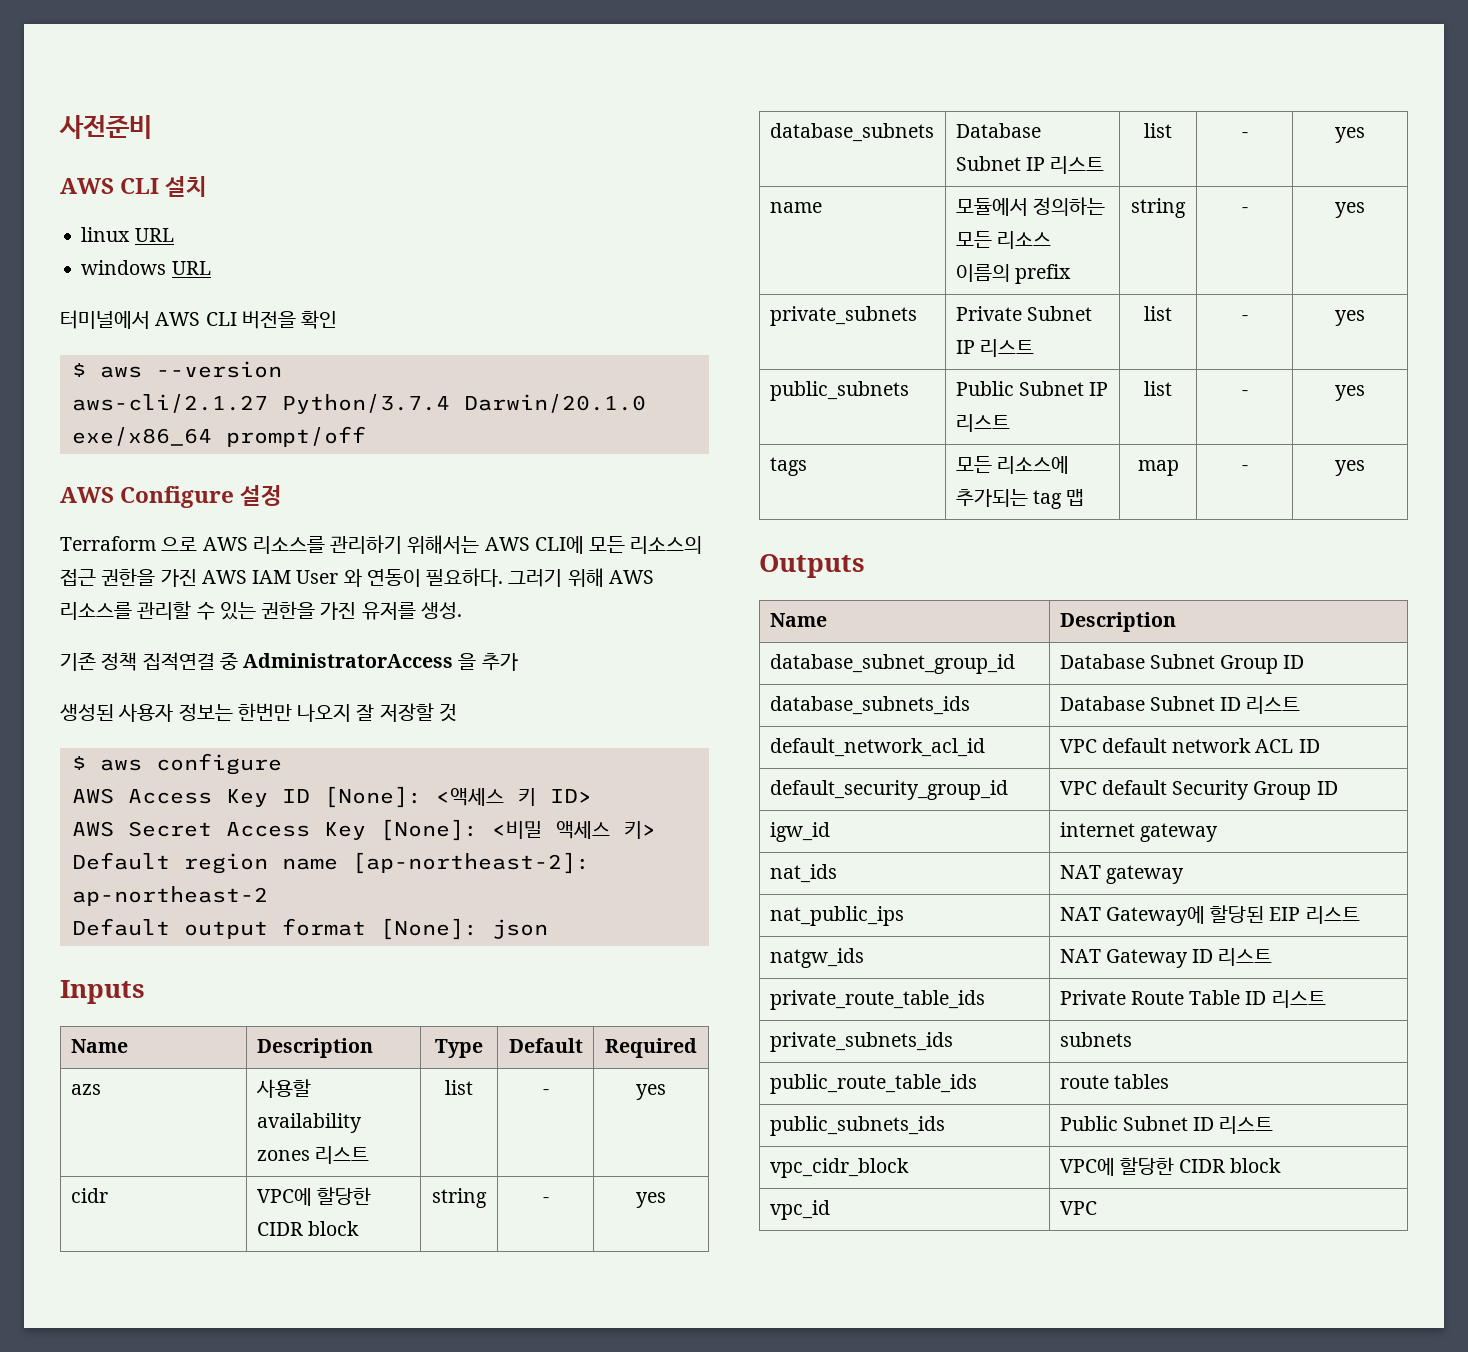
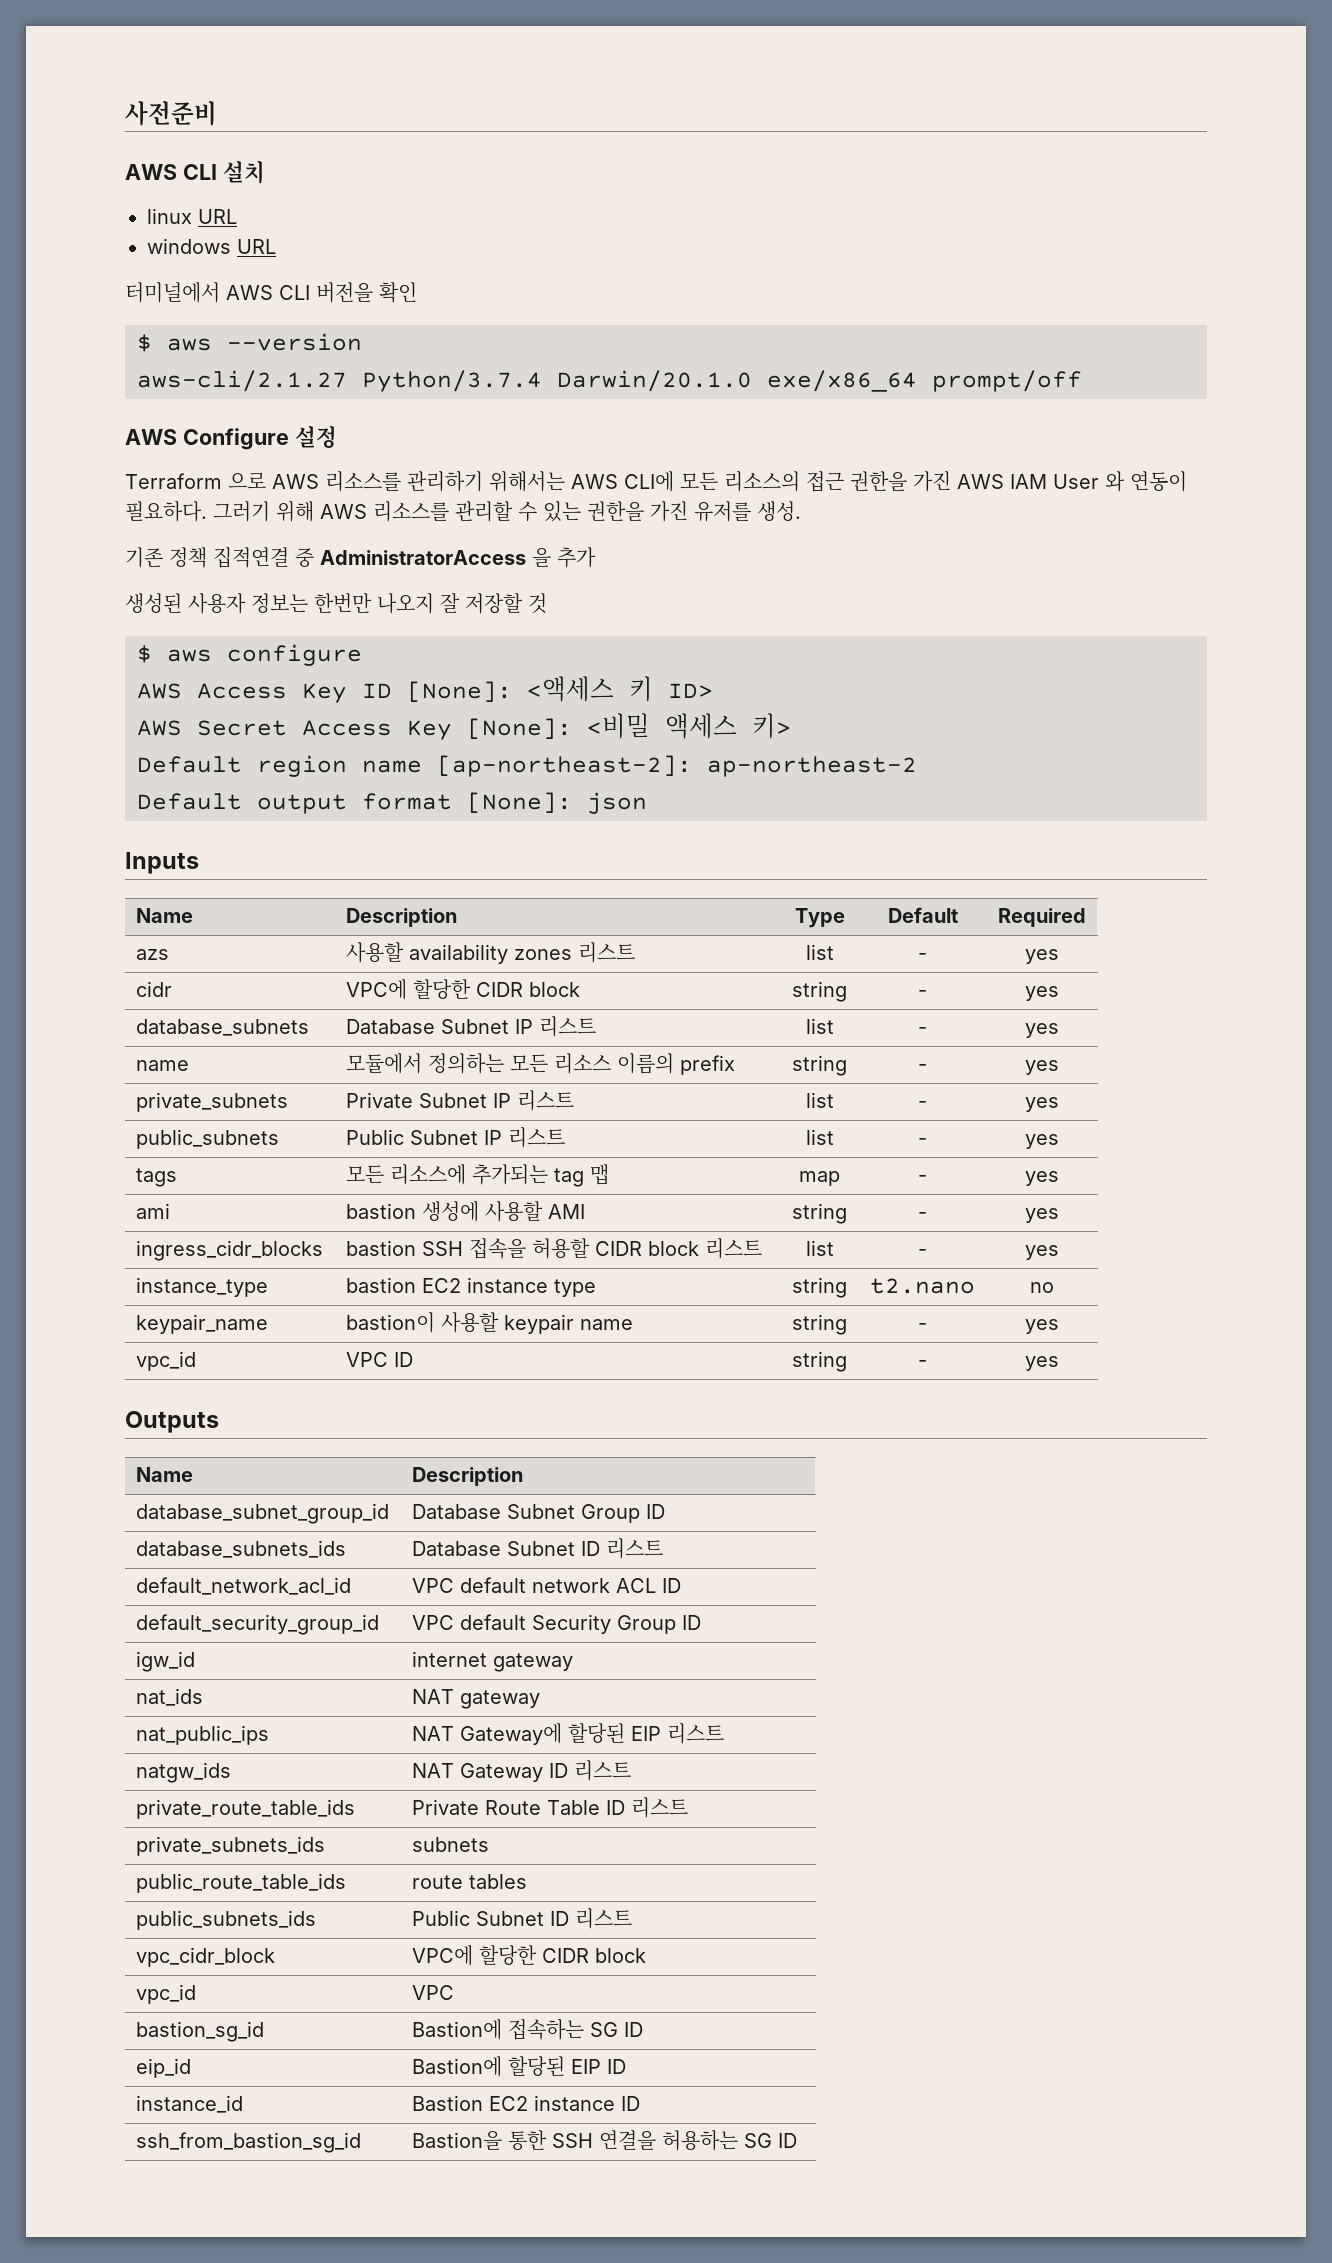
+ ami | bastion 생성에 사용할 AMI | string | - | yes
+ ingress_cidr_blocks | bastion SSH 접속을 허용할 CIDR block 리스트 | list | - | yes
+ instance_type | bastion EC2 instance type | string | t2.nano | no
+ keypair_name | bastion이 사용할 keypair name | string | - | yes
+ vpc_id | VPC ID | string | - | yes
+ bastion_sg_id | Bastion에 접속하는 SG ID
+ eip_id | Bastion에 할당된 EIP ID
+ instance_id | Bastion EC2 instance ID
+ ssh_from_bastion_sg_id | Bastion을 통한 SSH 연결을 허용하는 SG ID

